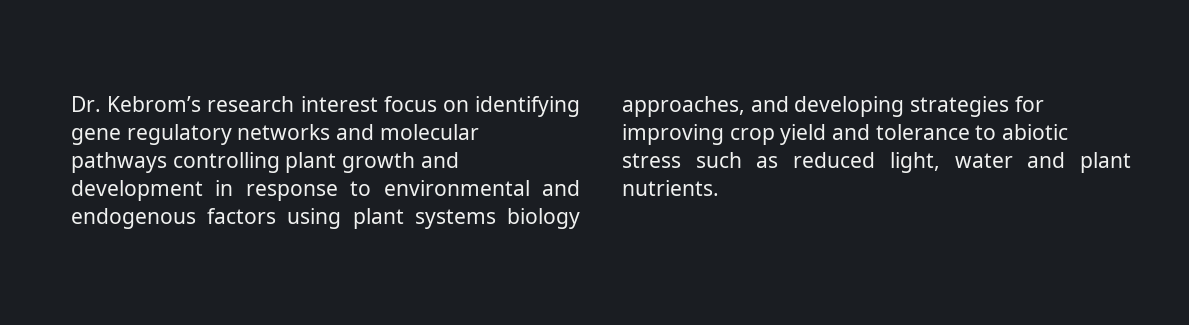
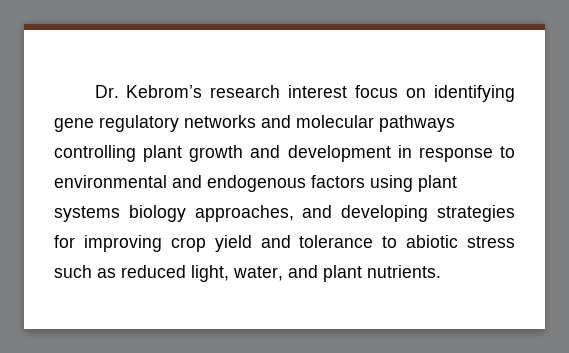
- Dr. Kebrom’s research interest focus on identifying gene regulatory networks and molecular pathways controlling plant growth and development in response to environmental and endogenous factors using plant systems biology approaches, and developing strategies for improving crop yield and tolerance to abiotic stress such as reduced light, water and plant nutrients.
+ Dr. Kebrom’s research interest focus on identifying gene regulatory networks and molecular pathways controlling plant growth and development in response to environmental and endogenous factors using plant systems biology approaches, and developing strategies for improving crop yield and tolerance to abiotic stress such as reduced light, water, and plant nutrients.

